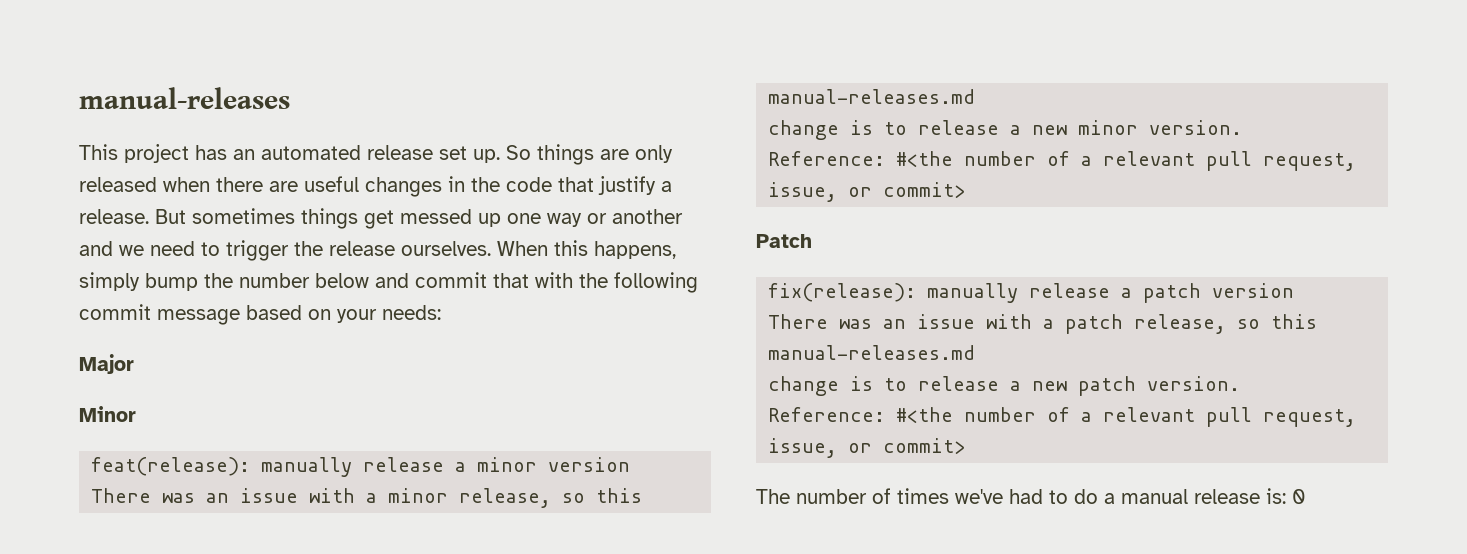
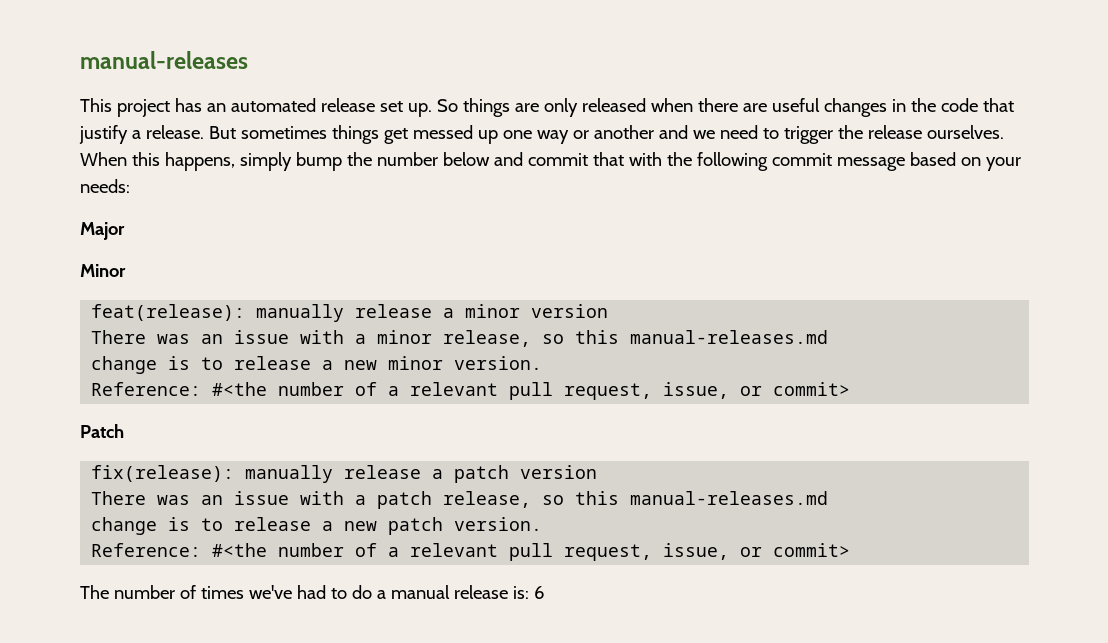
- The number of times we've had to do a manual release is: 0
+ The number of times we've had to do a manual release is: 6

